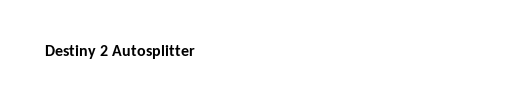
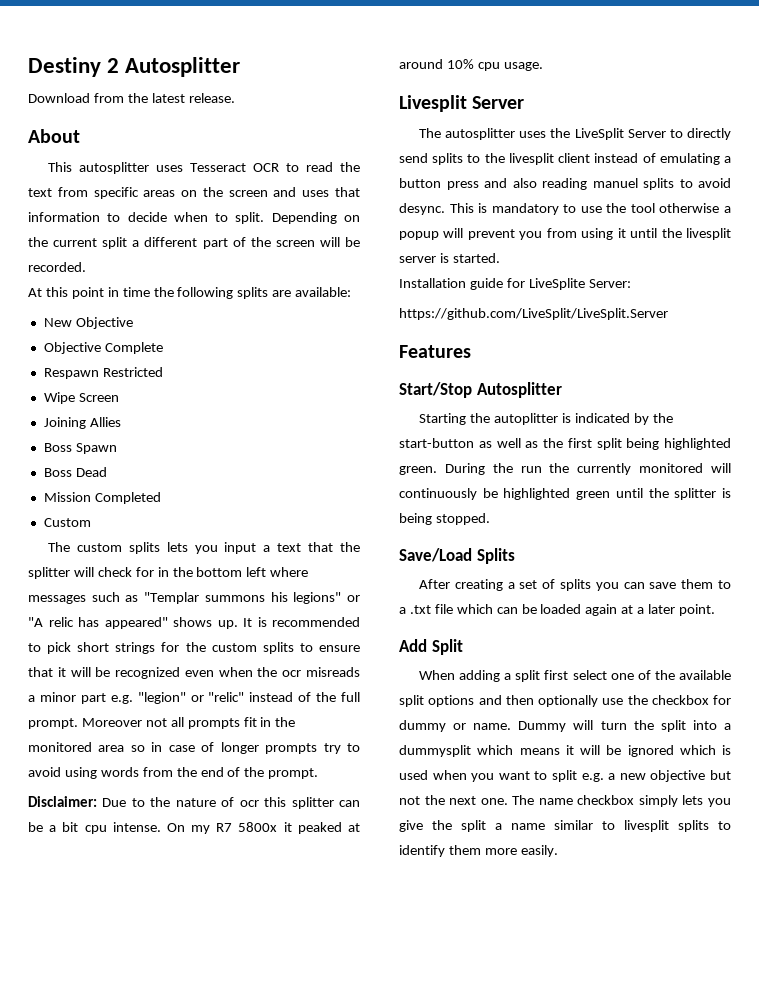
+ Download from the latest release.
+ About
+ This autosplitter uses Tesseract OCR to read the text from specific areas on the screen and uses that information to decide when to split. Depending on the current split a different part of the screen will be recorded.
+ At this point in time the following splits are available:
+ New Objective
+ Objective Complete
+ Respawn Restricted
+ Wipe Screen
+ Joining Allies
+ Boss Spawn
+ Boss Dead
+ Mission Completed
+ Custom
+ The custom splits lets you input a text that the splitter will check for in the bottom left where messages such as "Templar summons his legions" or "A relic has appeared" shows up. It is recommended to pick short strings for the custom splits to ensure that it will be recognized even when the ocr misreads a minor part e.g. "legion" or "relic" instead of the full prompt. Moreover not all prompts fit in the monitored area so in case of longer prompts try to avoid using words from the end of the prompt.
+ Disclaimer: Due to the nature of ocr this splitter can be a bit cpu intense. On my R7 5800x it peaked at around 10% cpu usage.
+ Livesplit Server
+ The autosplitter uses the LiveSplit Server to directly send splits to the livesplit client instead of emulating a button press and also reading manuel splits to avoid desync. This is mandatory to use the tool otherwise a popup will prevent you from using it until the livesplit server is started.
+ Installation guide for LiveSplite Server:
+ https://github.com/LiveSplit/LiveSplit.Server
+ Features
+ Start/Stop Autosplitter
+ Starting the autoplitter is indicated by the start-button as well as the first split being highlighted green. During the run the currently monitored will continuously be highlighted green until the splitter is being stopped.
+ Save/Load Splits
+ After creating a set of splits you can save them to a .txt file which can be loaded again at a later point.
+ Add Split
+ When adding a split first select one of the available split options and then optionally use the checkbox for dummy or name. Dummy will turn the split into a dummysplit which means it will be ignored which is used when you want to split e.g. a new objective but not the next one. The name checkbox simply lets you give the split a name similar to livesplit splits to identify them more easily.

